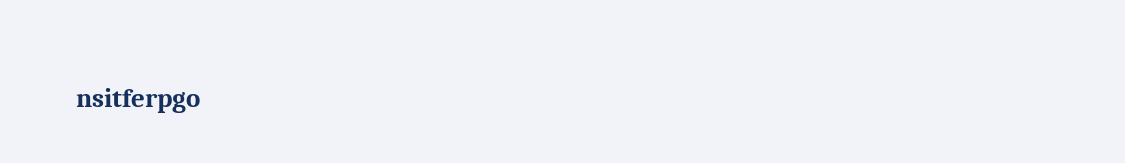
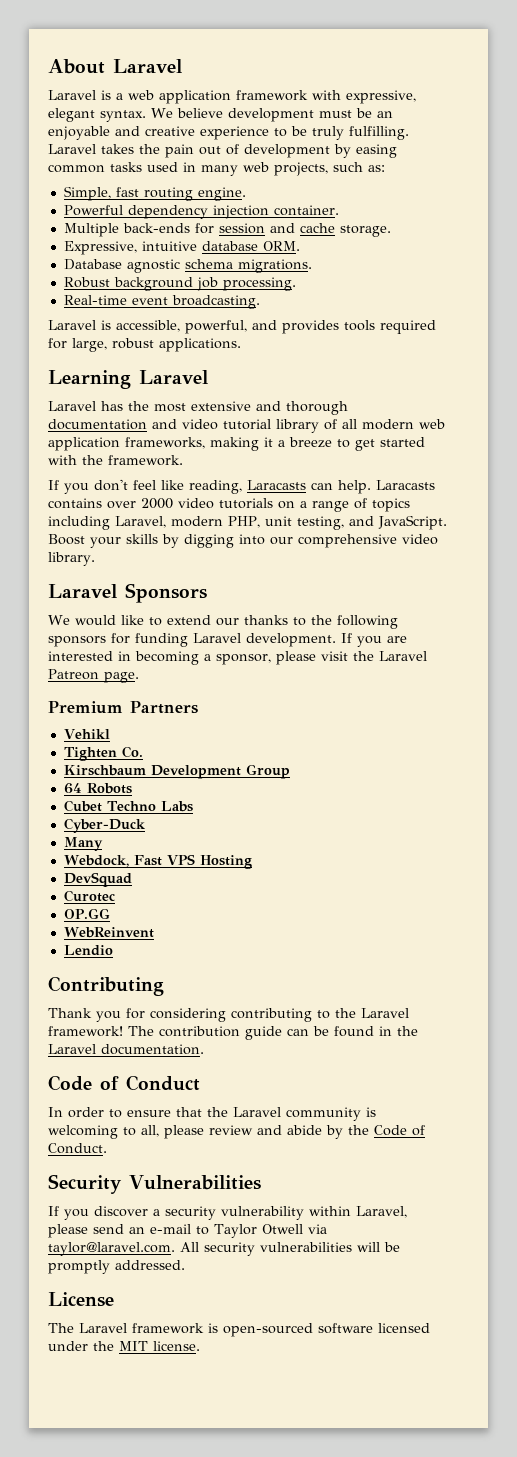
- nsitferpgo
+ About Laravel
+ Laravel is a web application framework with expressive, elegant syntax. We believe development must be an enjoyable and creative experience to be truly fulfilling. Laravel takes the pain out of development by easing common tasks used in many web projects, such as:
+ Simple, fast routing engine.
+ Powerful dependency injection container.
+ Multiple back-ends for session and cache storage.
+ Expressive, intuitive database ORM.
+ Database agnostic schema migrations.
+ Robust background job processing.
+ Real-time event broadcasting.
+ Laravel is accessible, powerful, and provides tools required for large, robust applications.
+ Learning Laravel
+ Laravel has the most extensive and thorough documentation and video tutorial library of all modern web application frameworks, making it a breeze to get started with the framework.
+ If you don't feel like reading, Laracasts can help. Laracasts contains over 2000 video tutorials on a range of topics including Laravel, modern PHP, unit testing, and JavaScript. Boost your skills by digging into our comprehensive video library.
+ Laravel Sponsors
+ We would like to extend our thanks to the following sponsors for funding Laravel development. If you are interested in becoming a sponsor, please visit the Laravel Patreon page.
+ Premium Partners
+ Vehikl
+ Tighten Co.
+ Kirschbaum Development Group
+ 64 Robots
+ Cubet Techno Labs
+ Cyber-Duck
+ Many
+ Webdock, Fast VPS Hosting
+ DevSquad
+ Curotec
+ OP.GG
+ WebReinvent
+ Lendio
+ Contributing
+ Thank you for considering contributing to the Laravel framework! The contribution guide can be found in the Laravel documentation.
+ Code of Conduct
+ In order to ensure that the Laravel community is welcoming to all, please review and abide by the Code of Conduct.
+ Security Vulnerabilities
+ If you discover a security vulnerability within Laravel, please send an e-mail to Taylor Otwell via taylor@laravel.com. All security vulnerabilities will be promptly addressed.
+ License
+ The Laravel framework is open-sourced software licensed under the MIT license.

